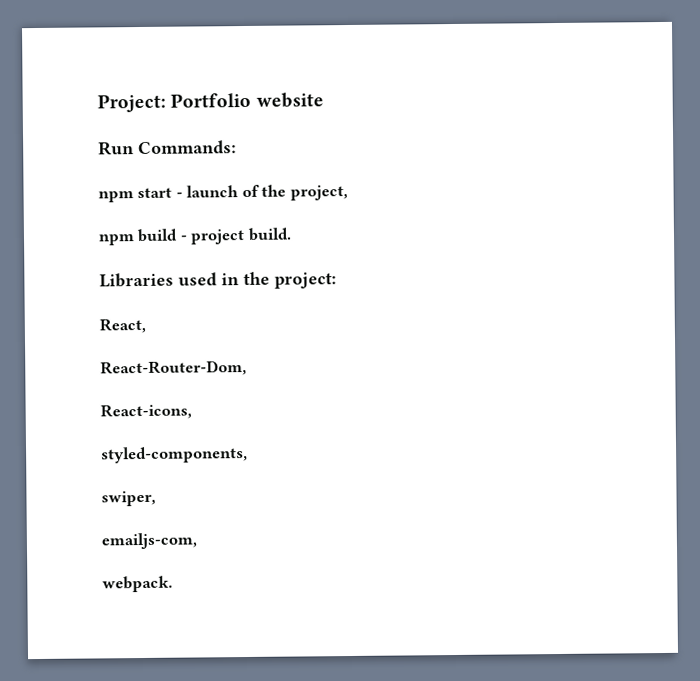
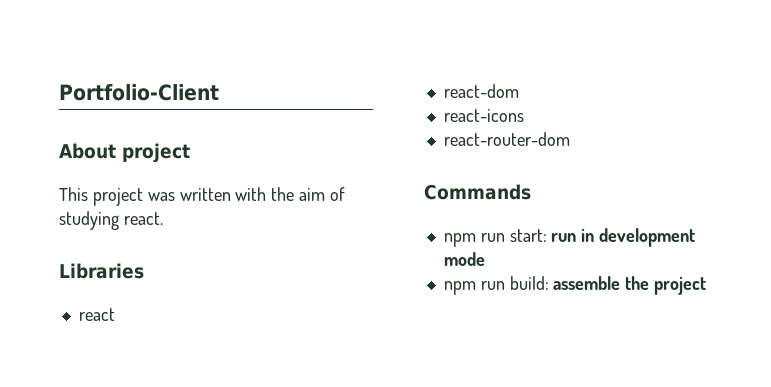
- Project: Portfolio website
- Run Commands:
- npm start - launch of the project,
- npm build - project build.
- Libraries used in the project:
- React,
- React-Router-Dom,
- React-icons,
- styled-components,
- swiper,
- emailjs-com,
- webpack.
+ Portfolio-Client
+ About project
+ This project was written with the aim of studying react.
+ Libraries
+ react
+ react-dom
+ react-icons
+ react-router-dom
+ Commands
+ npm run start: run in development mode
+ npm run build: assemble the project

